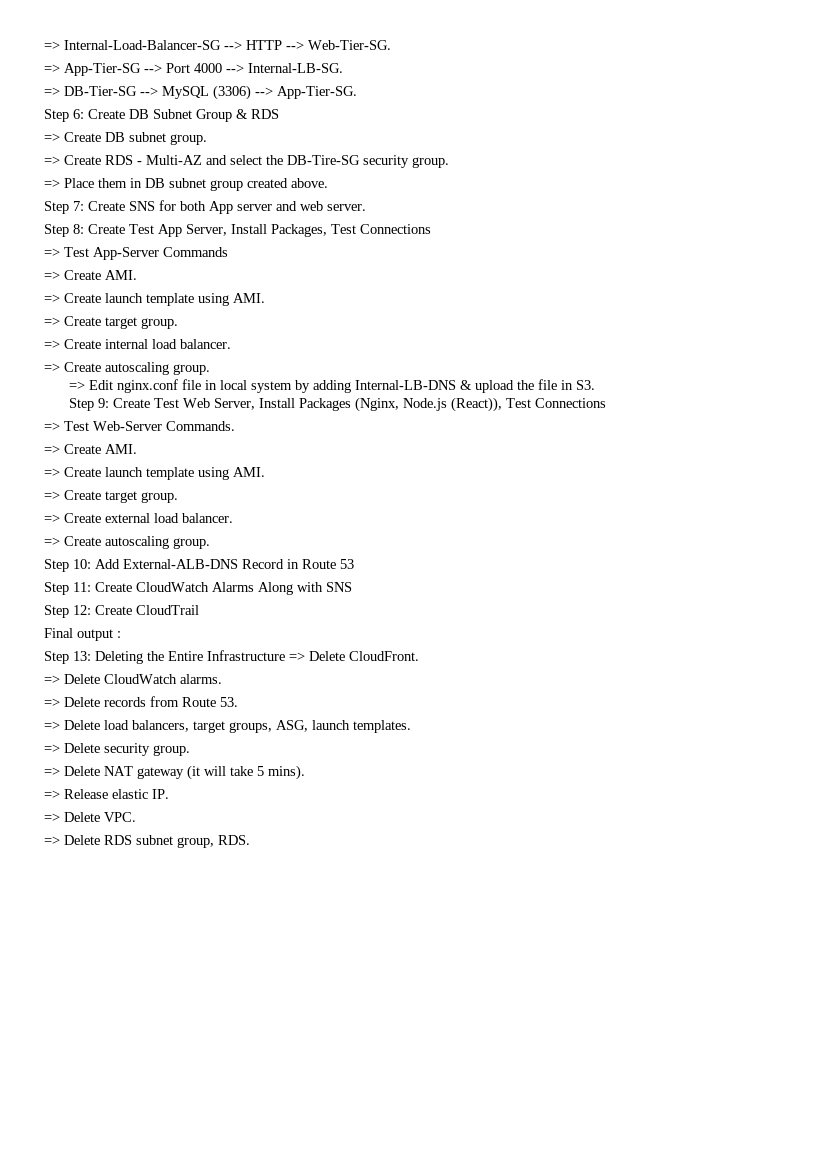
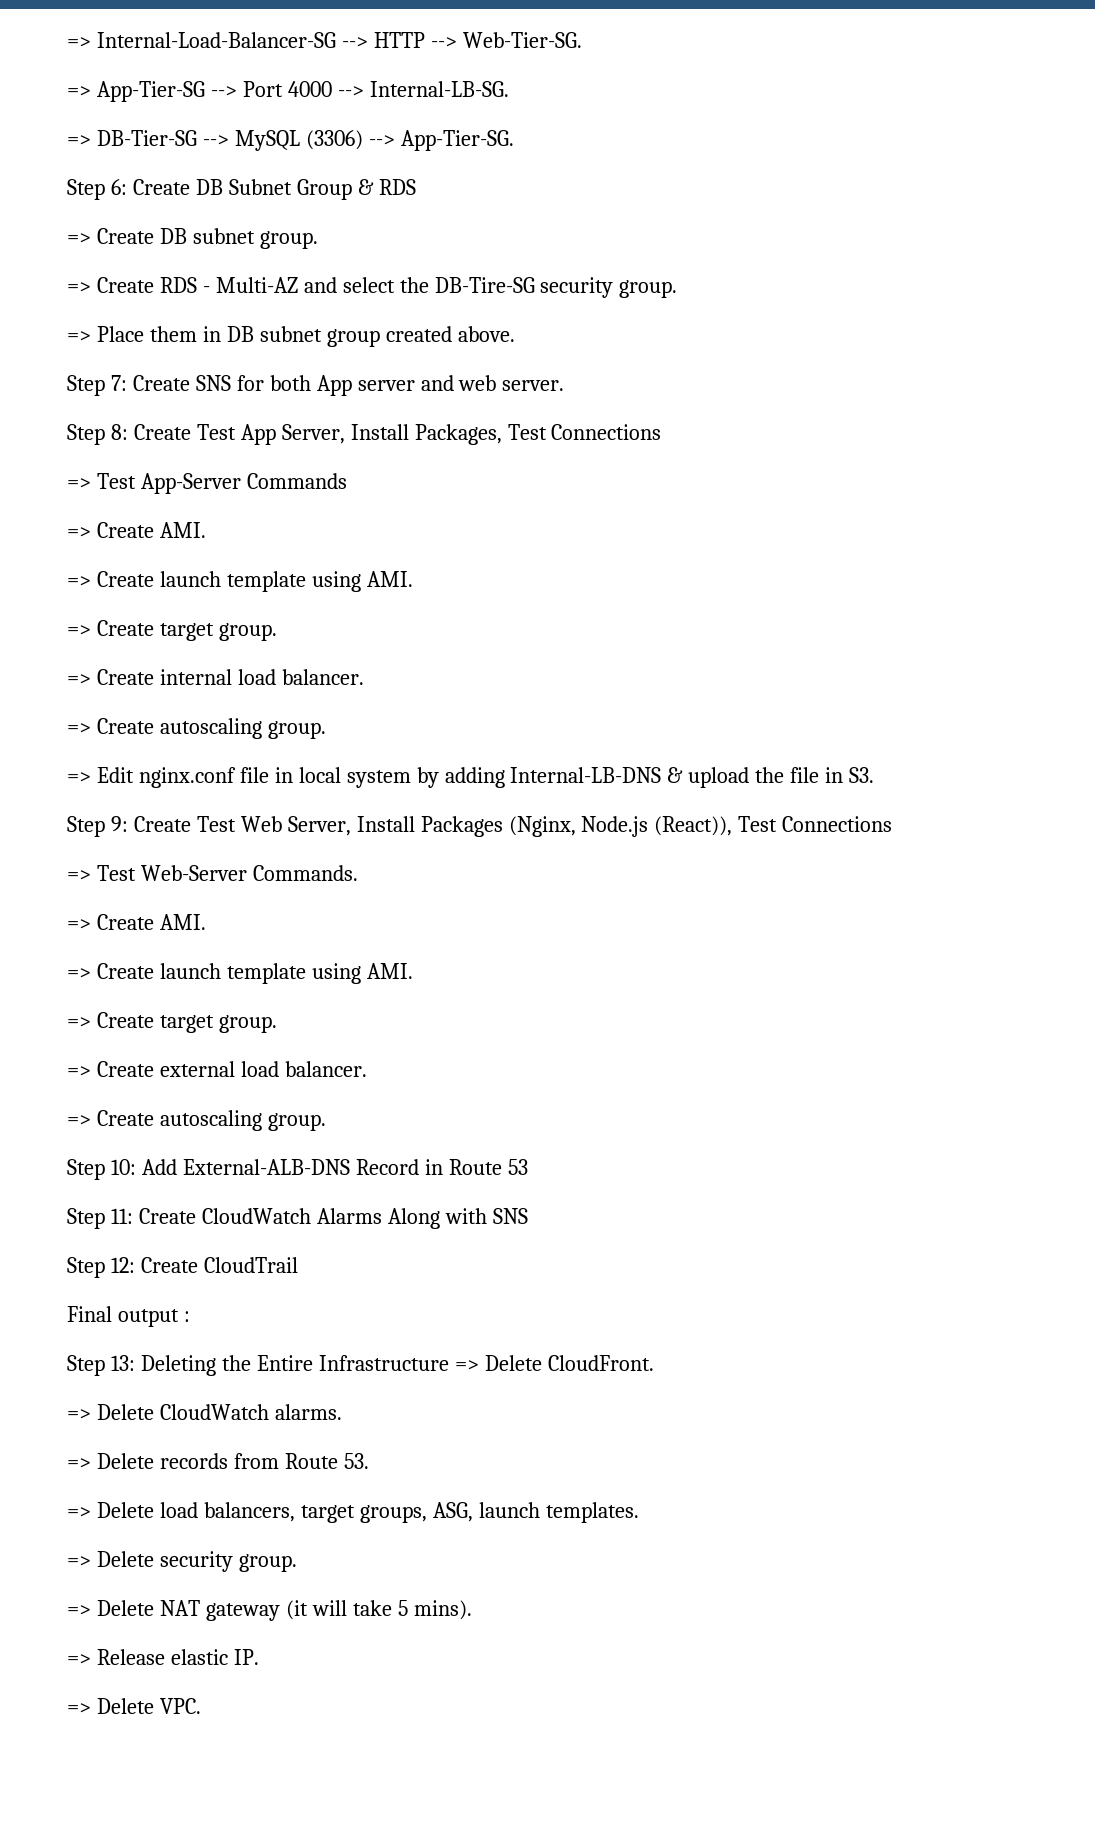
- => Delete RDS subnet group, RDS.

